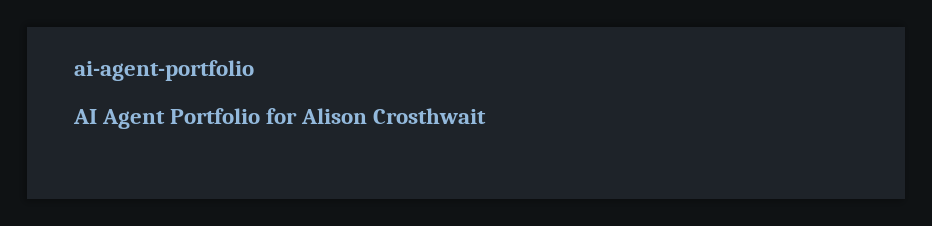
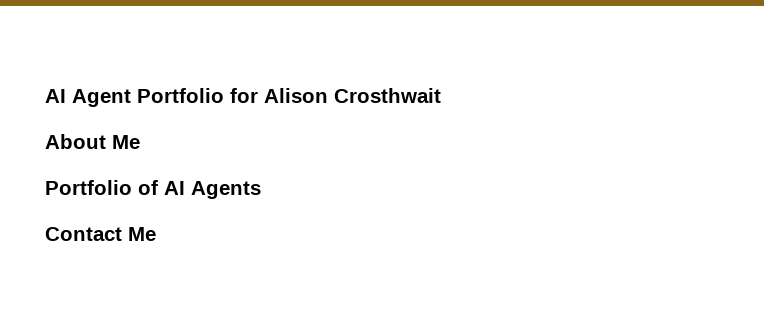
- ai-agent-portfolio
+ About Me
+ Portfolio of AI Agents
+ Contact Me

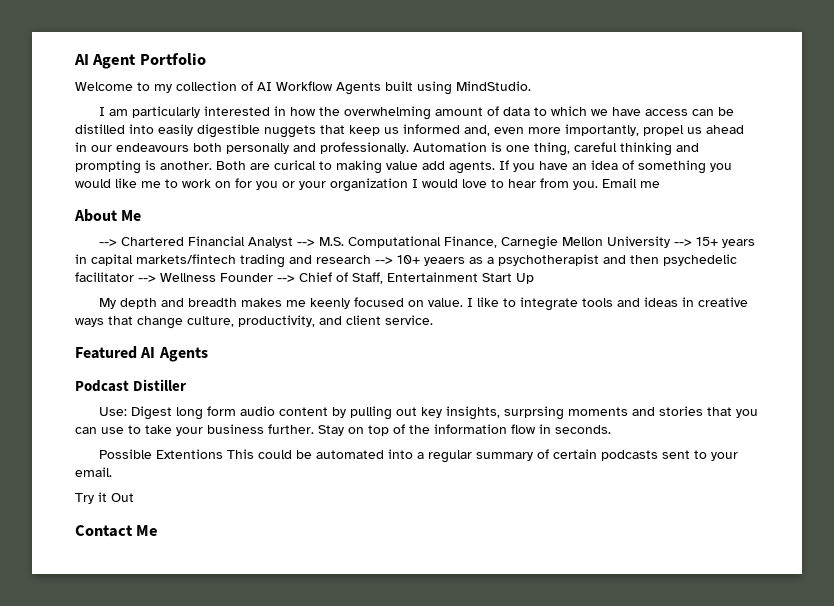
- AI Agent Portfolio for Alison Crosthwait
+ AI Agent Portfolio
+ Welcome to my collection of AI Workflow Agents built using MindStudio.
+ I am particularly interested in how the overwhelming amount of data to which we have access can be distilled into easily digestible nuggets that keep us informed and, even more importantly, propel us ahead in our endeavours both personally and professionally. Automation is one thing, careful thinking and prompting is another. Both are curical to making value add agents. If you have an idea of something you would like me to work on for you or your organization I would love to hear from you. Email me
  About Me
- Portfolio of AI Agents
+ --> Chartered Financial Analyst --> M.S. Computational Finance, Carnegie Mellon University --> 15+ years in capital markets/fintech trading and research --> 10+ yeaers as a psychotherapist and then psychedelic facilitator --> Wellness Founder --> Chief of Staff, Entertainment Start Up
+ My depth and breadth makes me keenly focused on value. I like to integrate tools and ideas in creative ways that change culture, productivity, and client service.
+ Featured AI Agents
+ Podcast Distiller
+ Use: Digest long form audio content by pulling out key insights, surprsing moments and stories that you can use to take your business further. Stay on top of the information flow in seconds.
+ Possible Extentions This could be automated into a regular summary of certain podcasts sent to your email.
+ Try it Out

